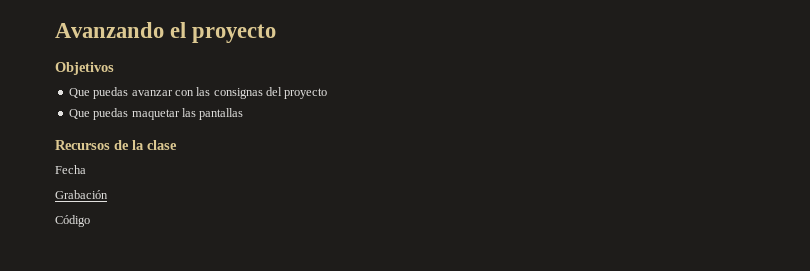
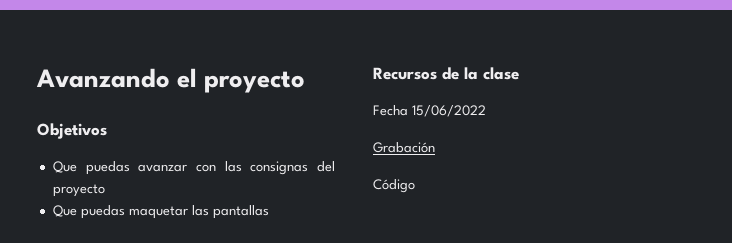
- Fecha
+ Fecha 15/06/2022

